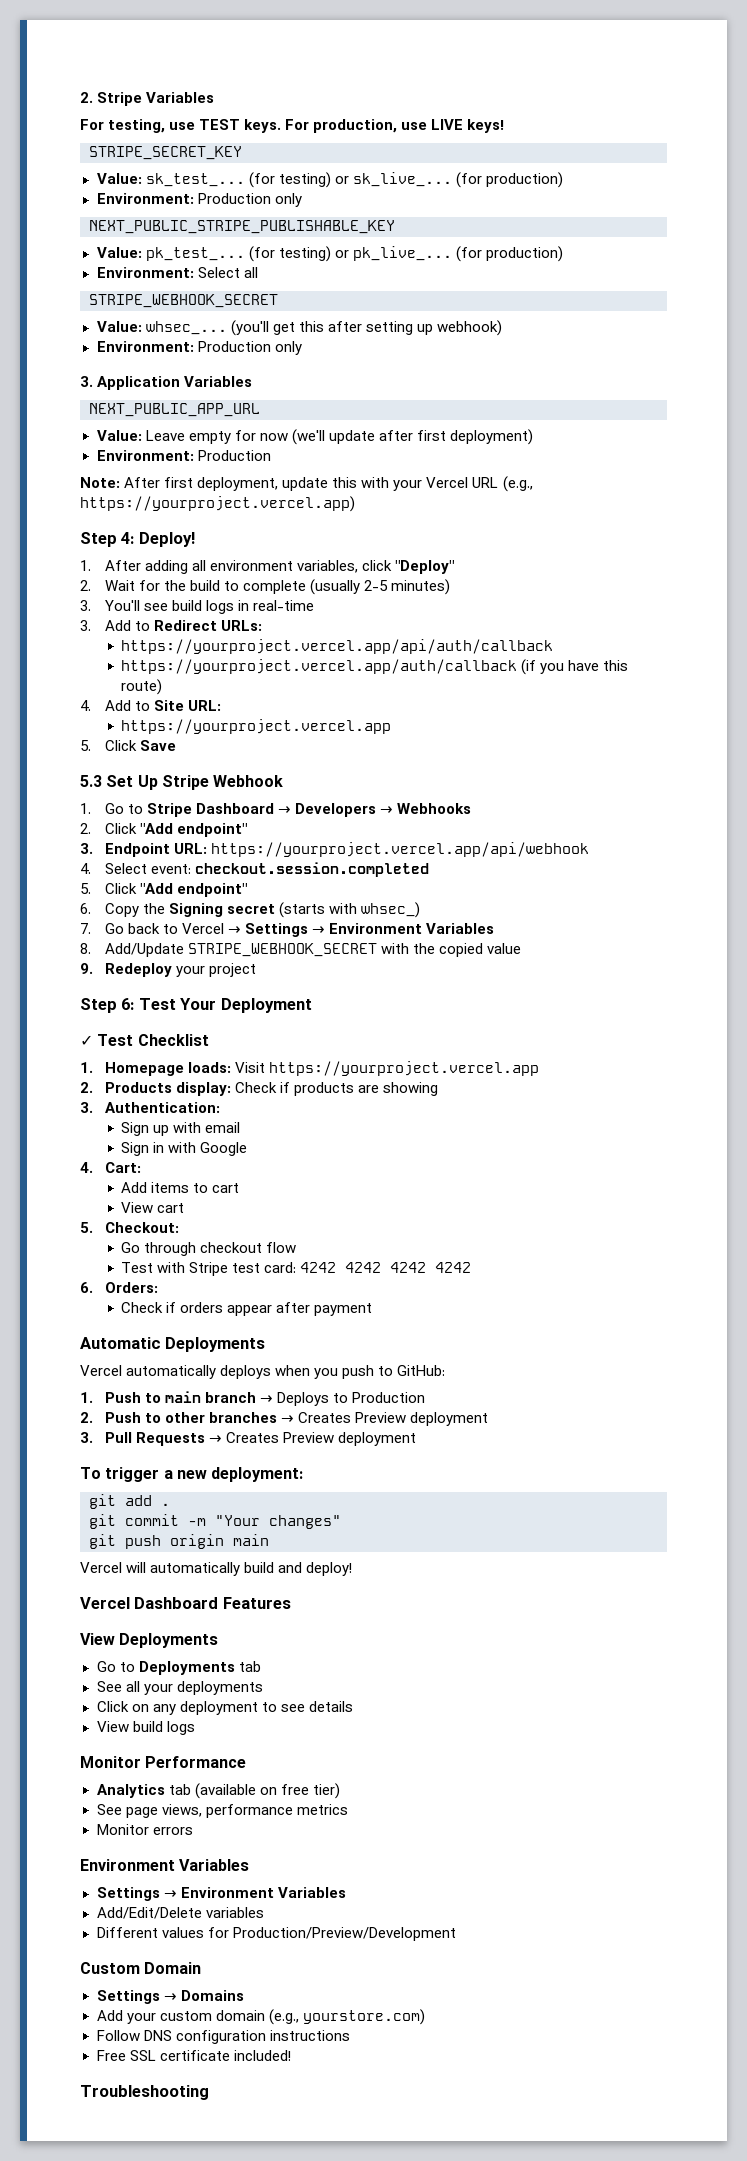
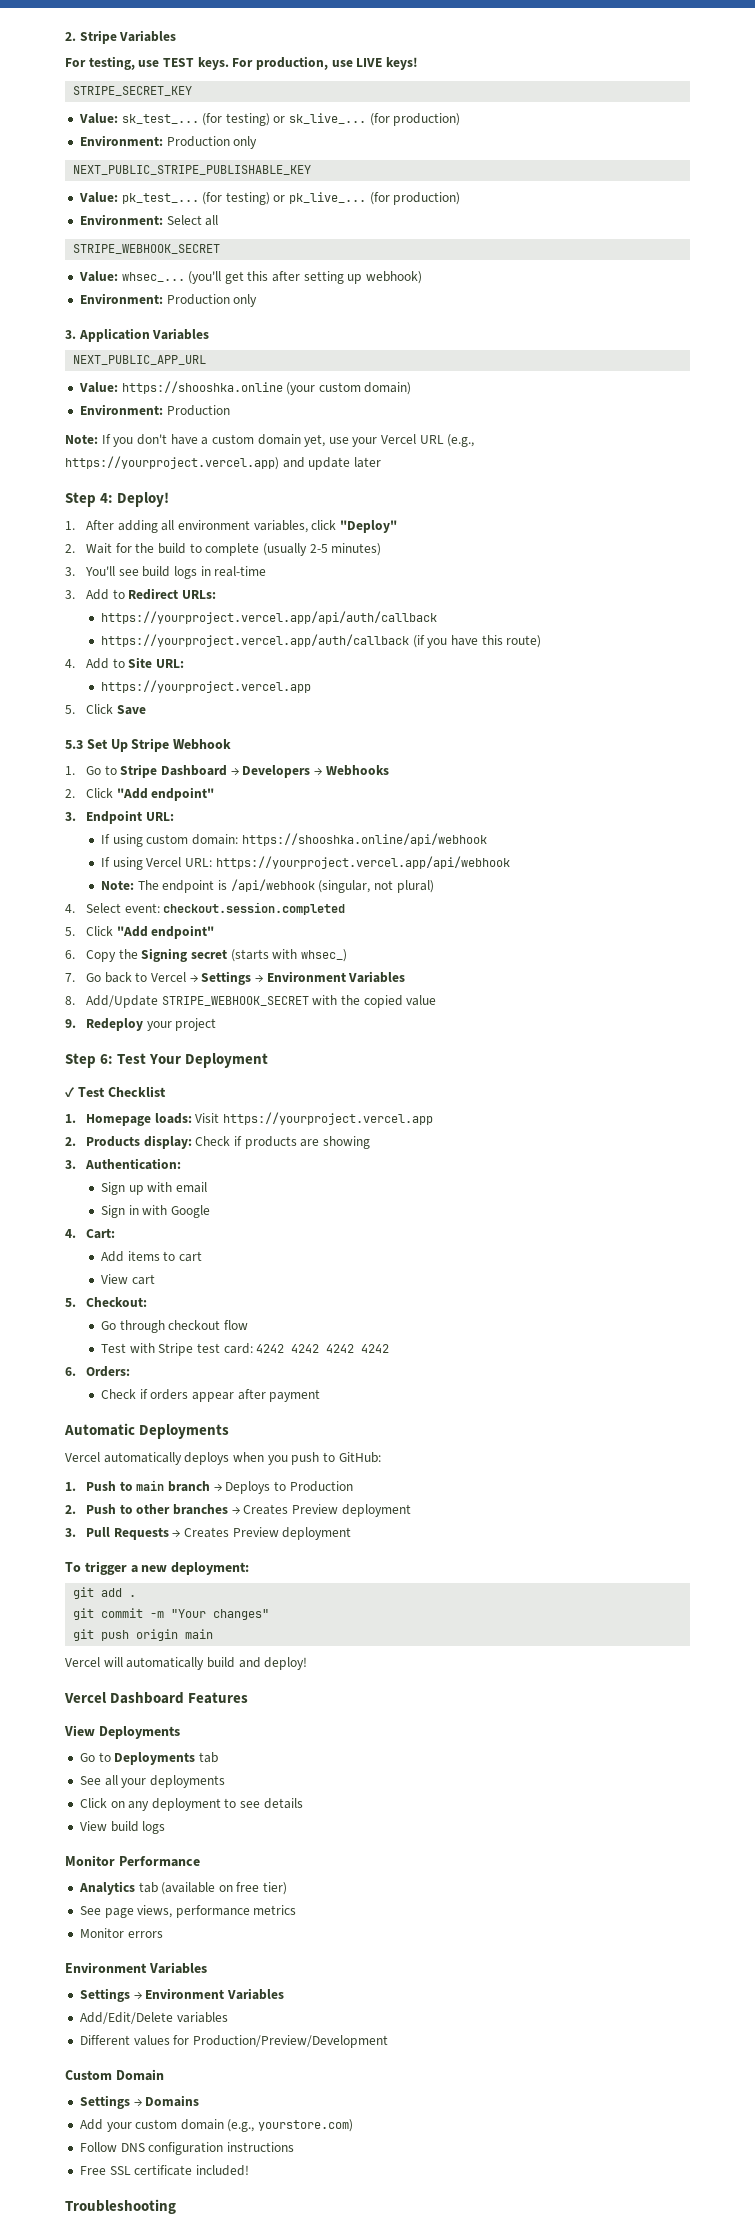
- Value: Leave empty for now (we'll update after first deployment)
+ Value: https://shooshka.online (your custom domain)
  Environment: Production
- Note: After first deployment, update this with your Vercel URL (e.g., https://yourproject.vercel.app)
+ Note: If you don't have a custom domain yet, use your Vercel URL (e.g., https://yourproject.vercel.app) and update later
- 3. Endpoint URL: https://yourproject.vercel.app/api/webhook
+ 3. Endpoint URL:
+ If using custom domain: https://shooshka.online/api/webhook
+ If using Vercel URL: https://yourproject.vercel.app/api/webhook
+ Note: The endpoint is /api/webhook (singular, not plural)

